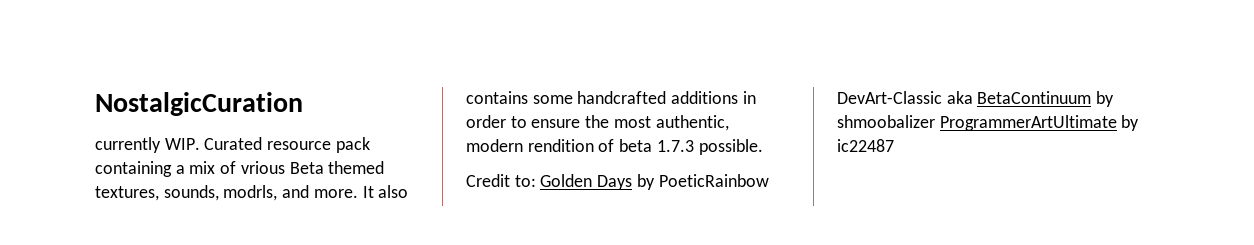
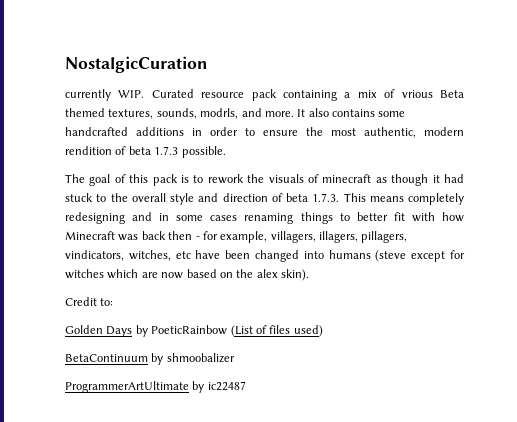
+ The goal of this pack is to rework the visuals of minecraft as though it had stuck to the overall style and direction of beta 1.7.3. This means completely redesigning and in some cases renaming things to better fit with how Minecraft was back then - for example, villagers, illagers, pillagers, vindicators, witches, etc have been changed into humans (steve except for witches which are now based on the alex skin).
- Credit to: Golden Days by PoeticRainbow DevArt-Classic aka BetaContinuum by shmoobalizer ProgrammerArtUltimate by ic22487
+ Credit to:
+ Golden Days by PoeticRainbow (List of files used)
+ BetaContinuum by shmoobalizer
+ ProgrammerArtUltimate by ic22487

